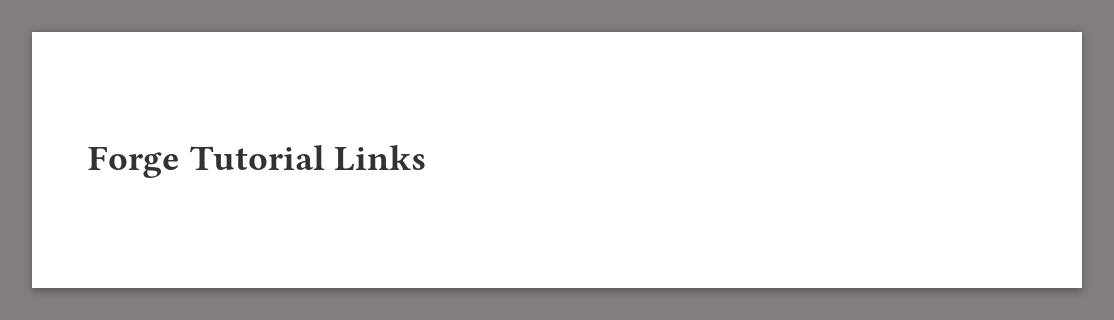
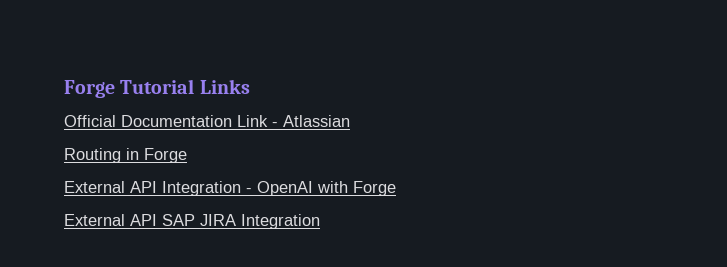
+ Official Documentation Link - Atlassian
+ Routing in Forge
+ External API Integration - OpenAI with Forge
+ External API SAP JIRA Integration

